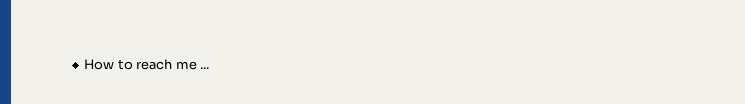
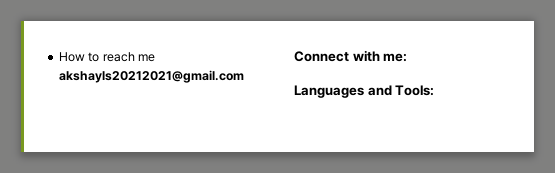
- How to reach me ...
+ How to reach me akshayls20212021@gmail.com
+ Connect with me:
+ Languages and Tools:

